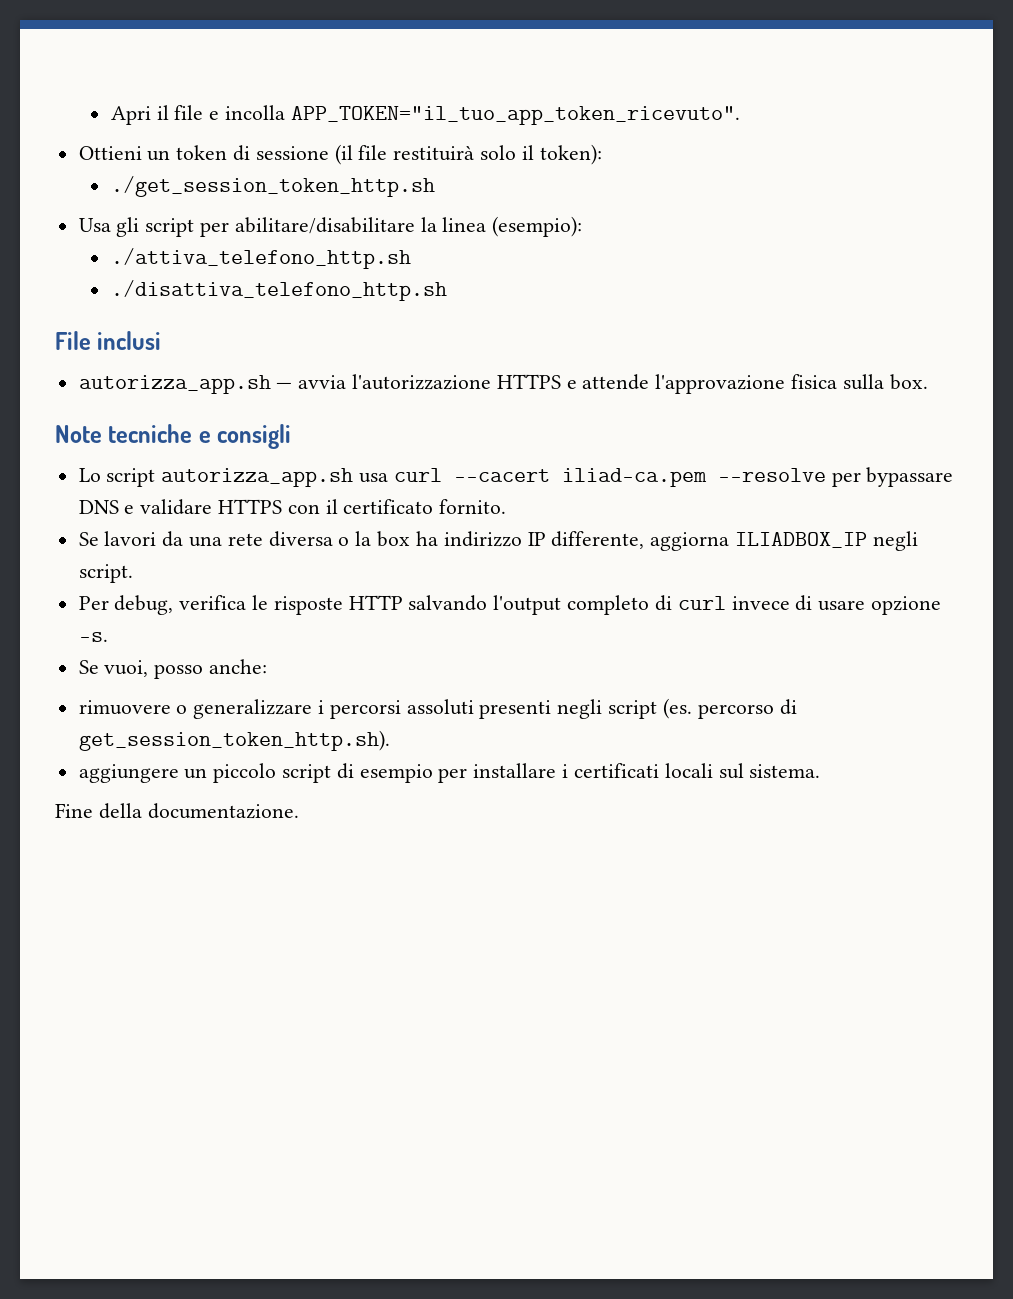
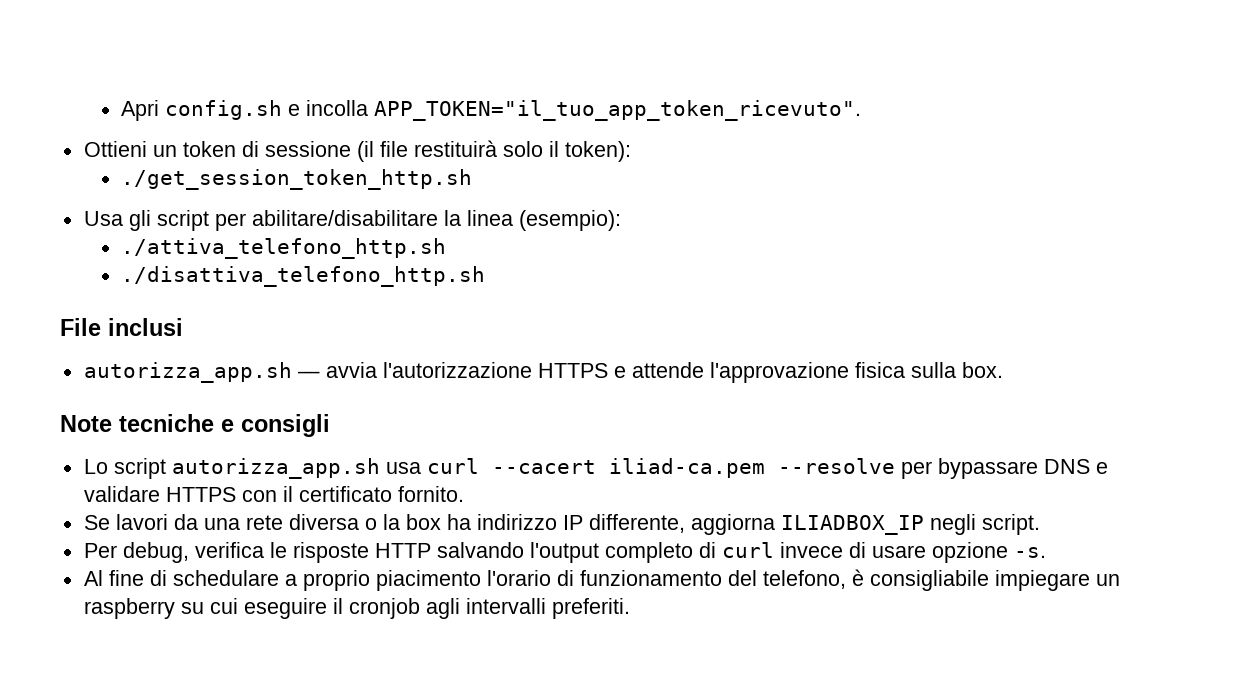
- Apri il file e incolla APP_TOKEN="il_tuo_app_token_ricevuto".
+ Apri config.sh e incolla APP_TOKEN="il_tuo_app_token_ricevuto".
- Se vuoi, posso anche:
- rimuovere o generalizzare i percorsi assoluti presenti negli script (es. percorso di get_session_token_http.sh).
- aggiungere un piccolo script di esempio per installare i certificati locali sul sistema.
- Fine della documentazione.
+ Al fine di schedulare a proprio piacimento l'orario di funzionamento del telefono, è consigliabile impiegare un raspberry su cui eseguire il cronjob agli intervalli preferiti.

